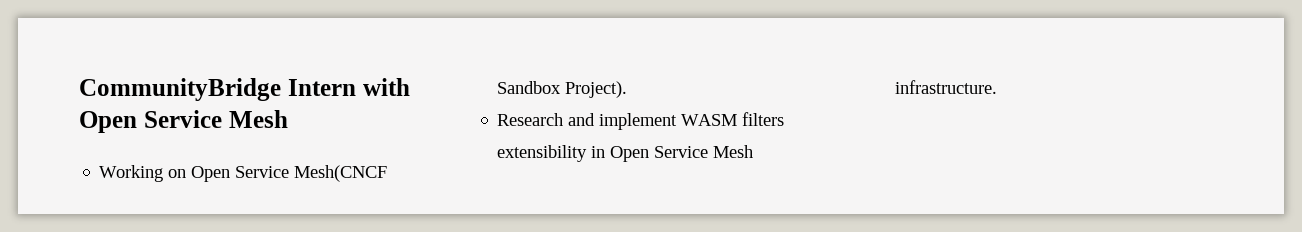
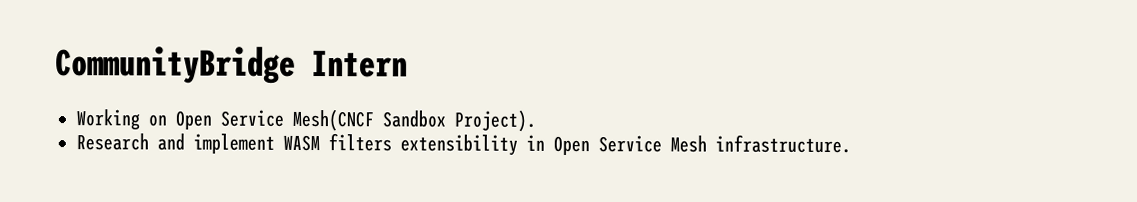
- CommunityBridge Intern with Open Service Mesh
+ CommunityBridge Intern

